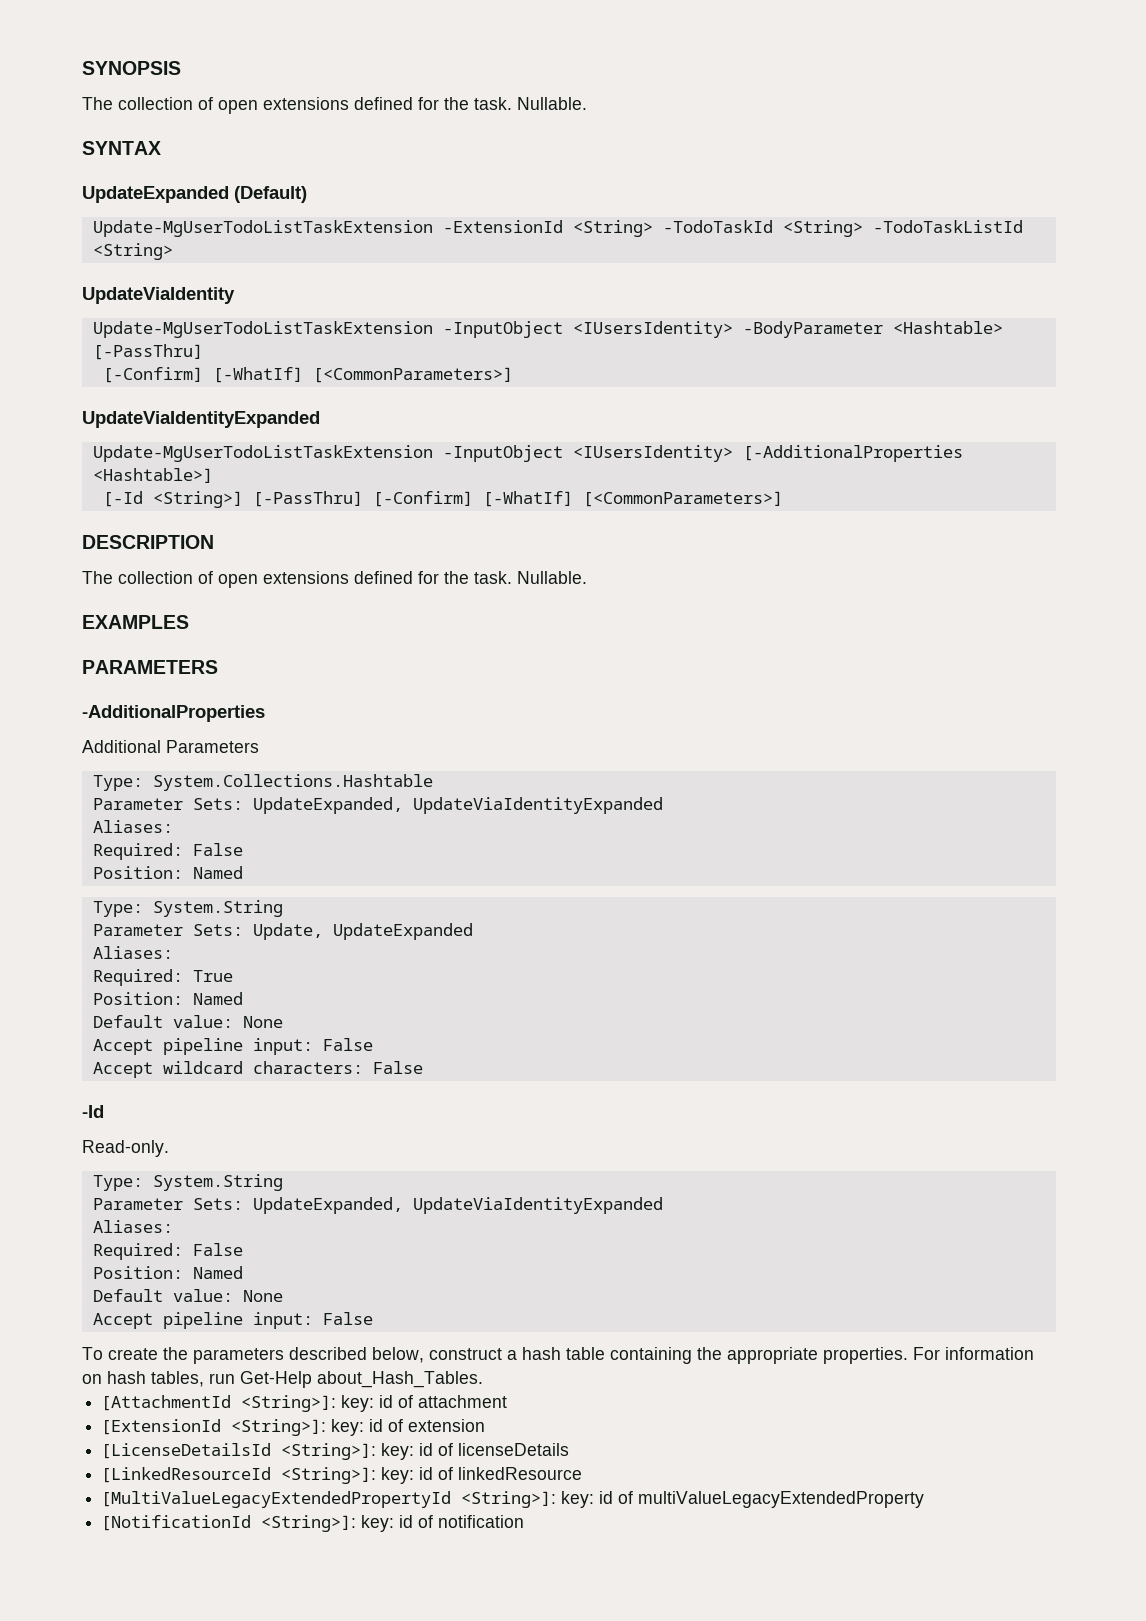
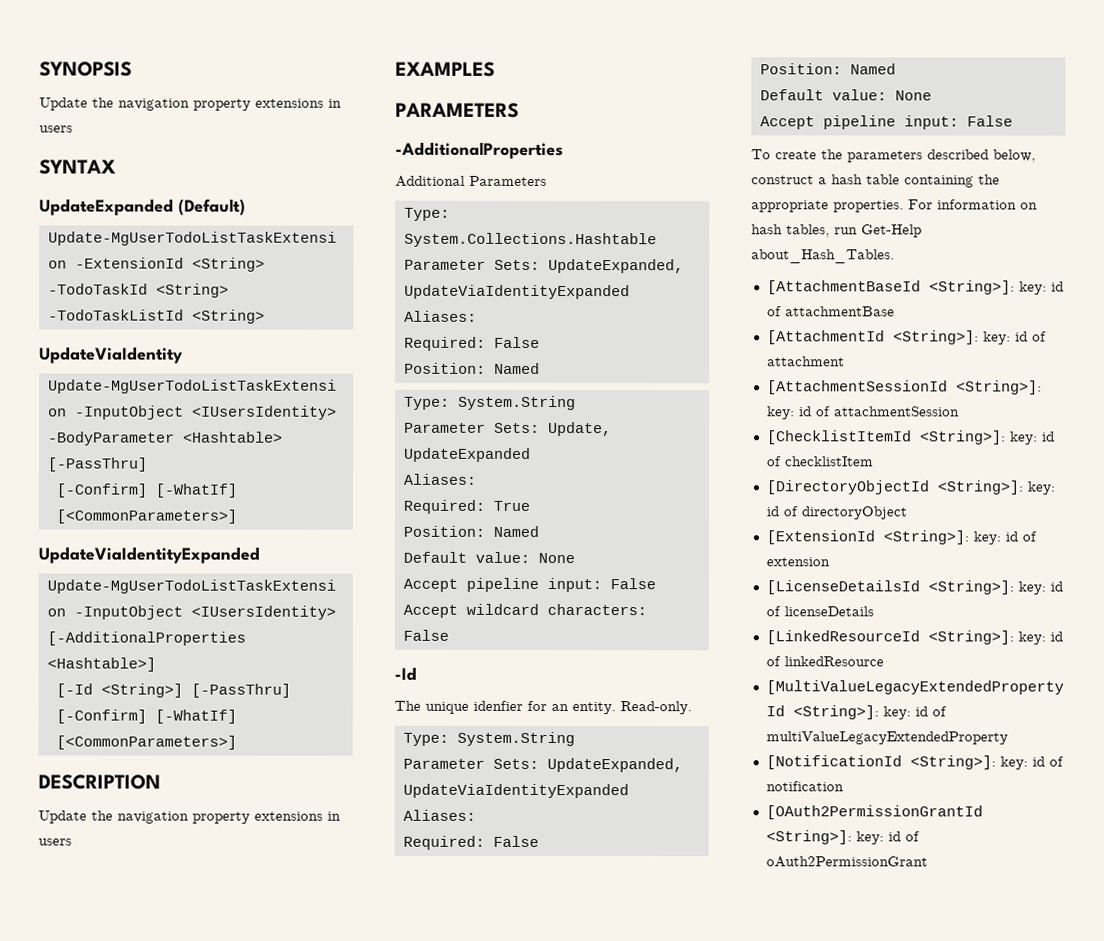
  SYNOPSIS
- The collection of open extensions defined for the task. Nullable.
+ Update the navigation property extensions in users
  DESCRIPTION
- The collection of open extensions defined for the task. Nullable.
+ Update the navigation property extensions in users
+ The unique idenfier for an entity.
+ [AttachmentBaseId <String>]: key: id of attachmentBase
+ [AttachmentSessionId <String>]: key: id of attachmentSession
+ [ChecklistItemId <String>]: key: id of checklistItem
+ [DirectoryObjectId <String>]: key: id of directoryObject
+ [OAuth2PermissionGrantId <String>]: key: id of oAuth2PermissionGrant

